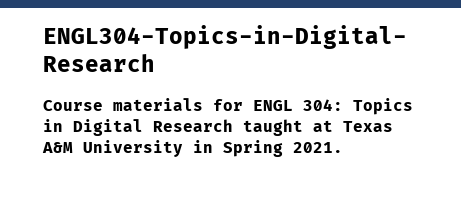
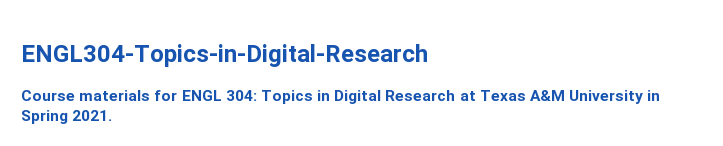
- Course materials for ENGL 304: Topics in Digital Research taught at Texas A&M University in Spring 2021.
+ Course materials for ENGL 304: Topics in Digital Research at Texas A&M University in Spring 2021.

